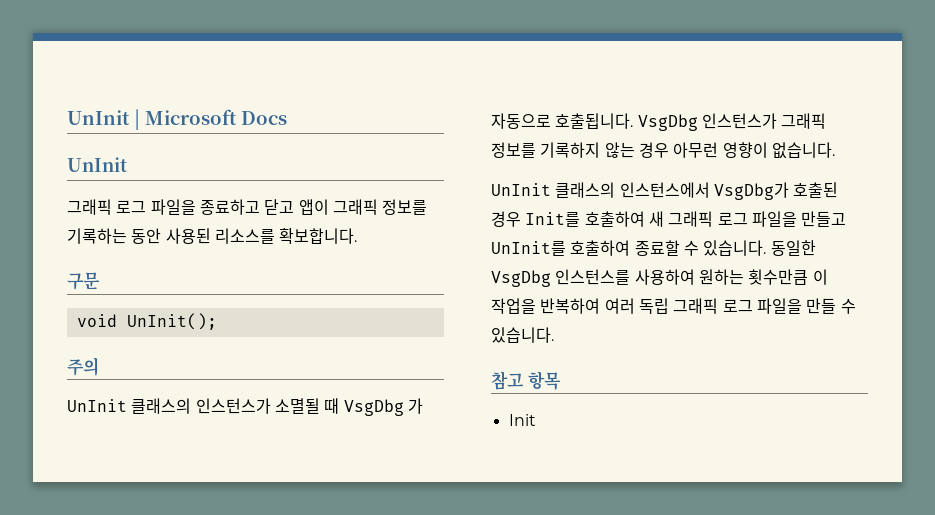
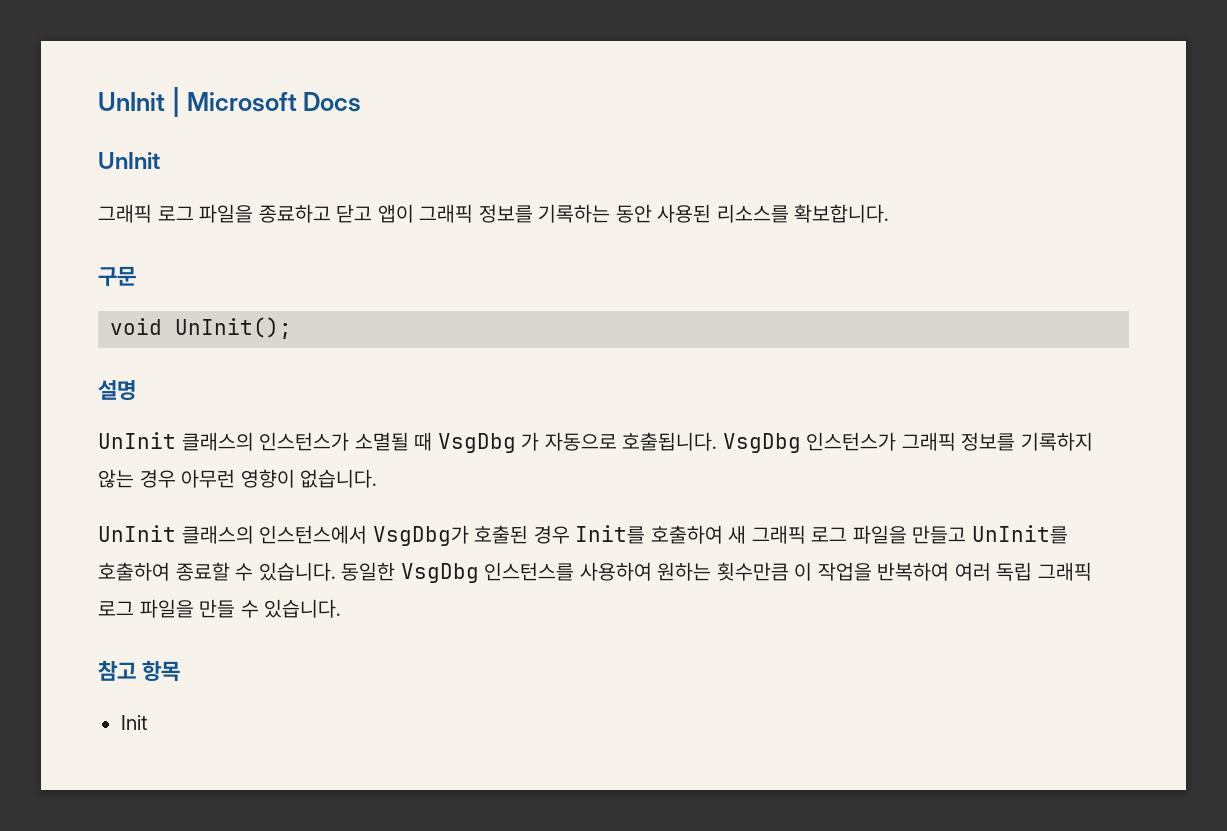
- 주의
+ 설명

